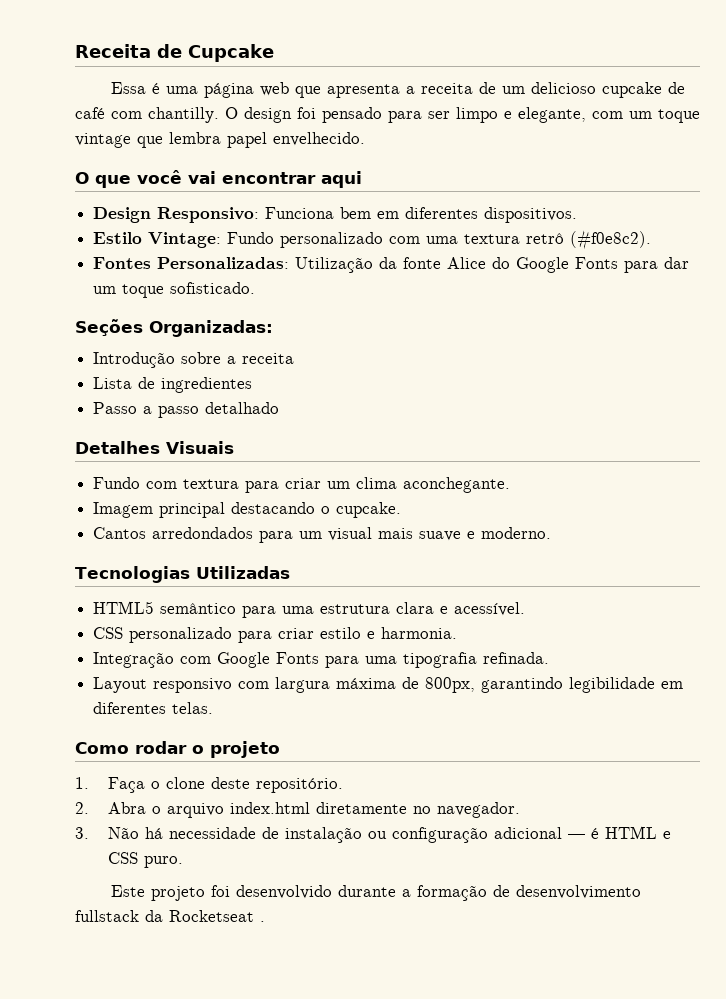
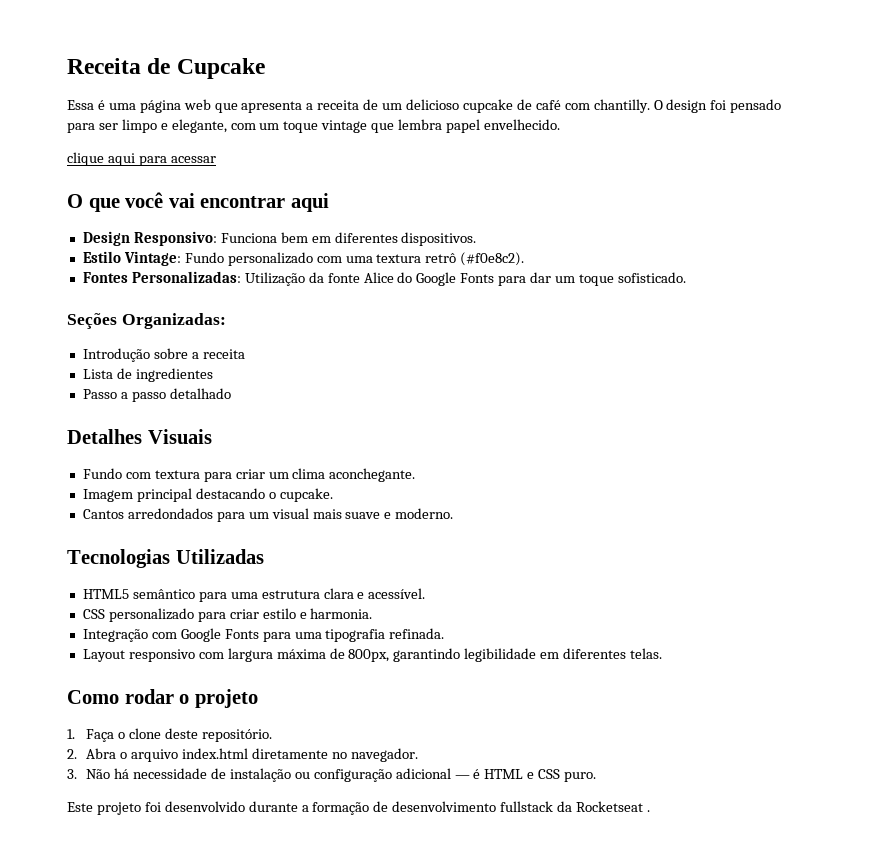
+ clique aqui para acessar

